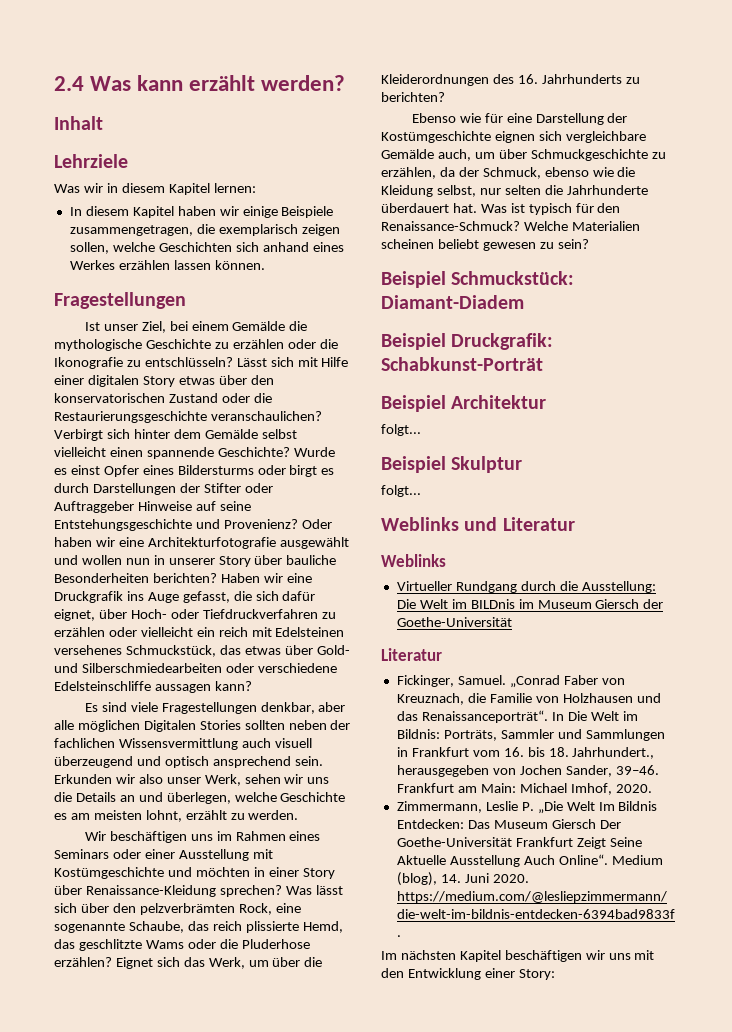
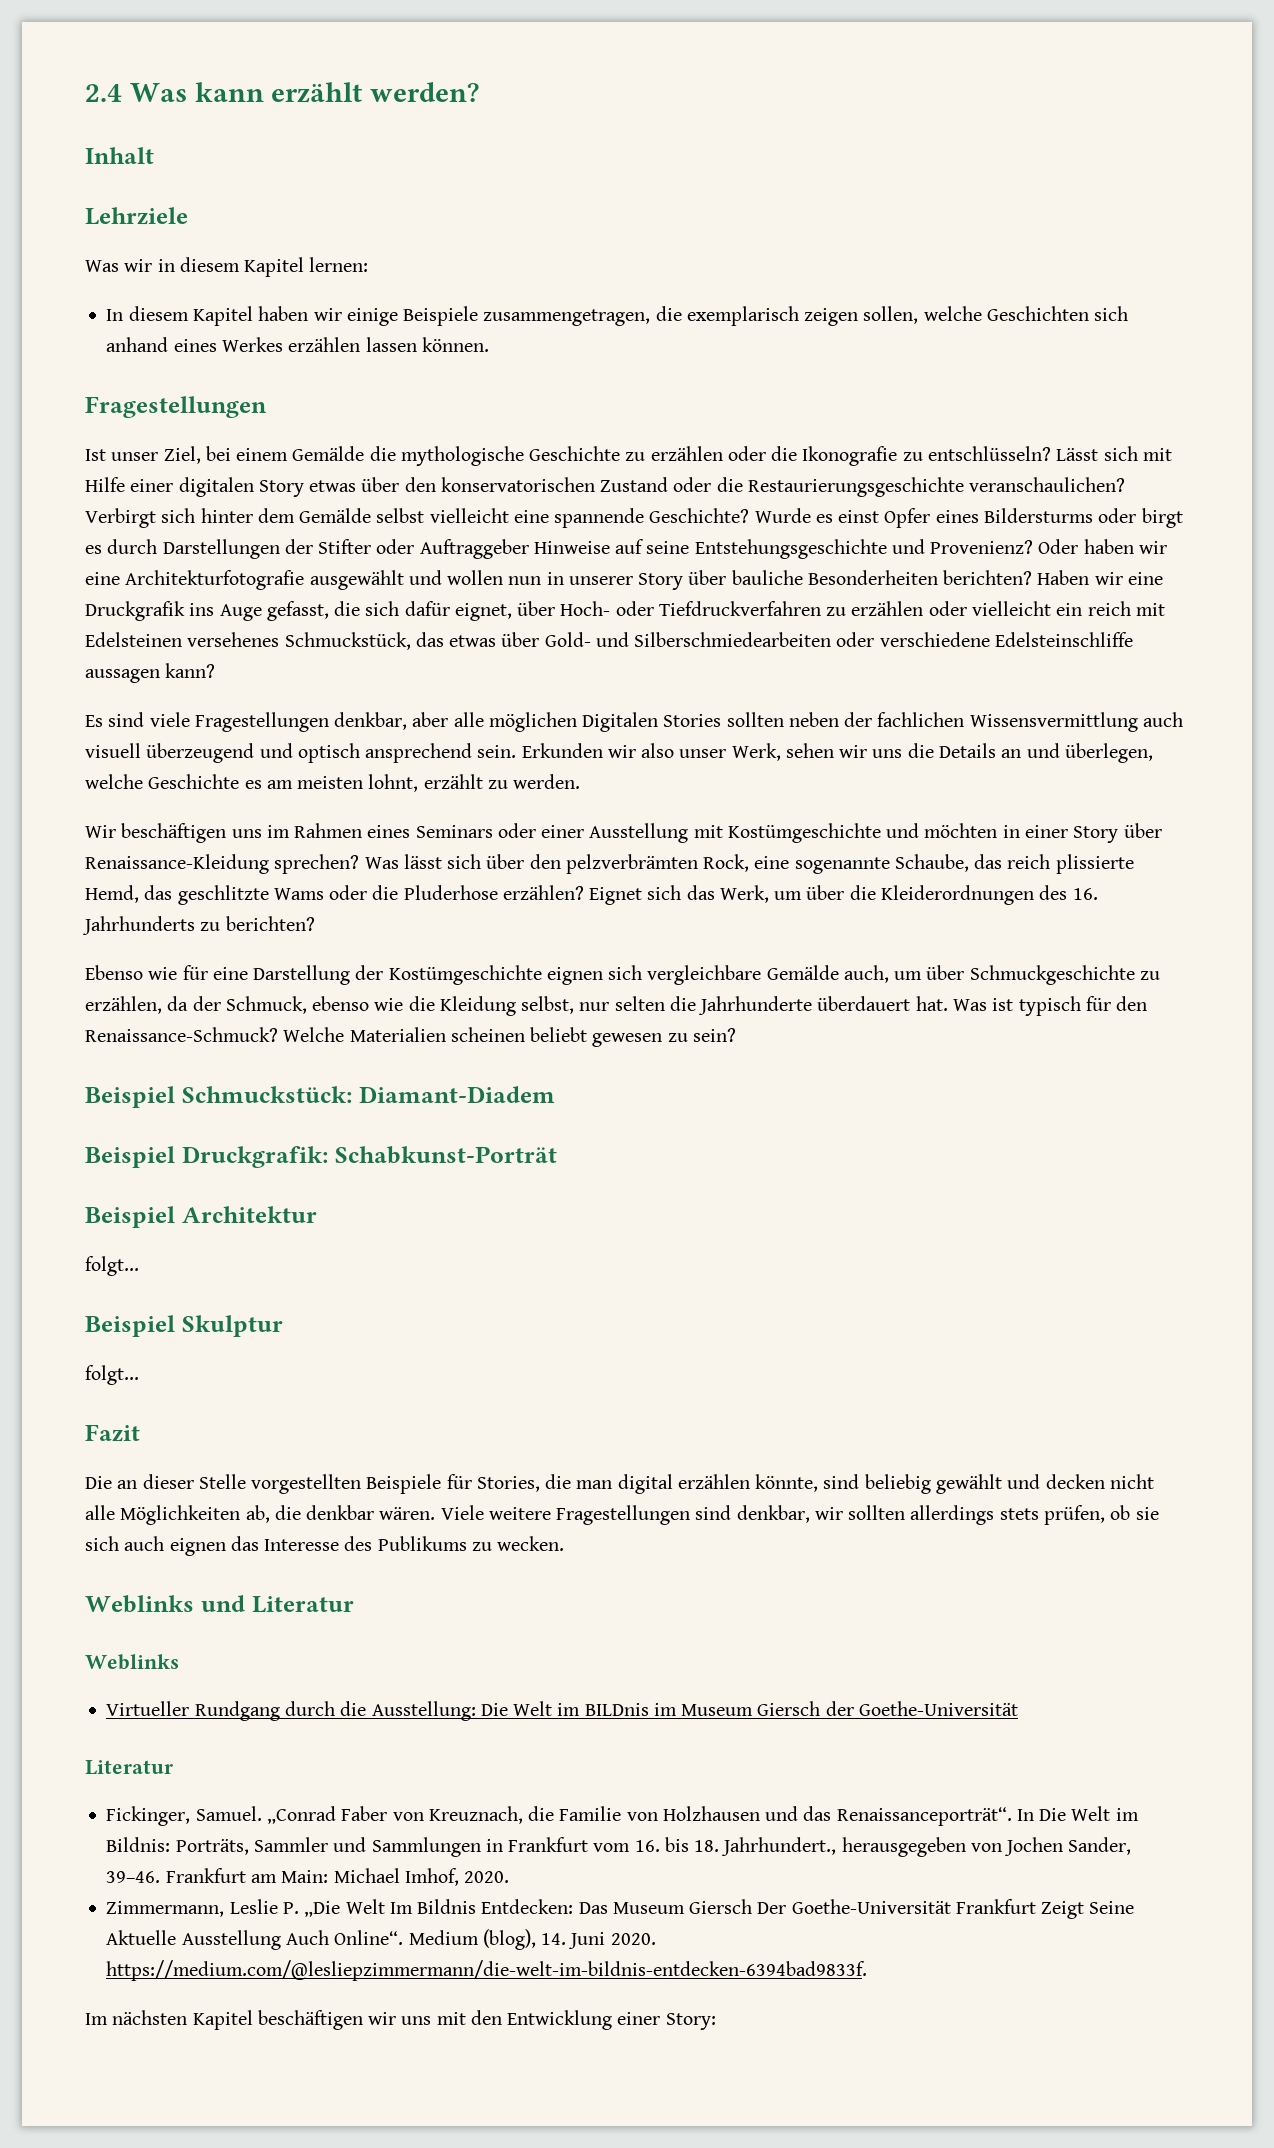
- Verbirgt sich hinter dem Gemälde selbst vielleicht einen spannende Geschichte?
+ Verbirgt sich hinter dem Gemälde selbst vielleicht eine spannende Geschichte?
+ Fazit
+ Die an dieser Stelle vorgestellten Beispiele für Stories, die man digital erzählen könnte, sind beliebig gewählt und decken nicht alle Möglichkeiten ab, die denkbar wären. Viele weitere Fragestellungen sind denkbar, wir sollten allerdings stets prüfen, ob sie sich auch eignen das Interesse des Publikums zu wecken.

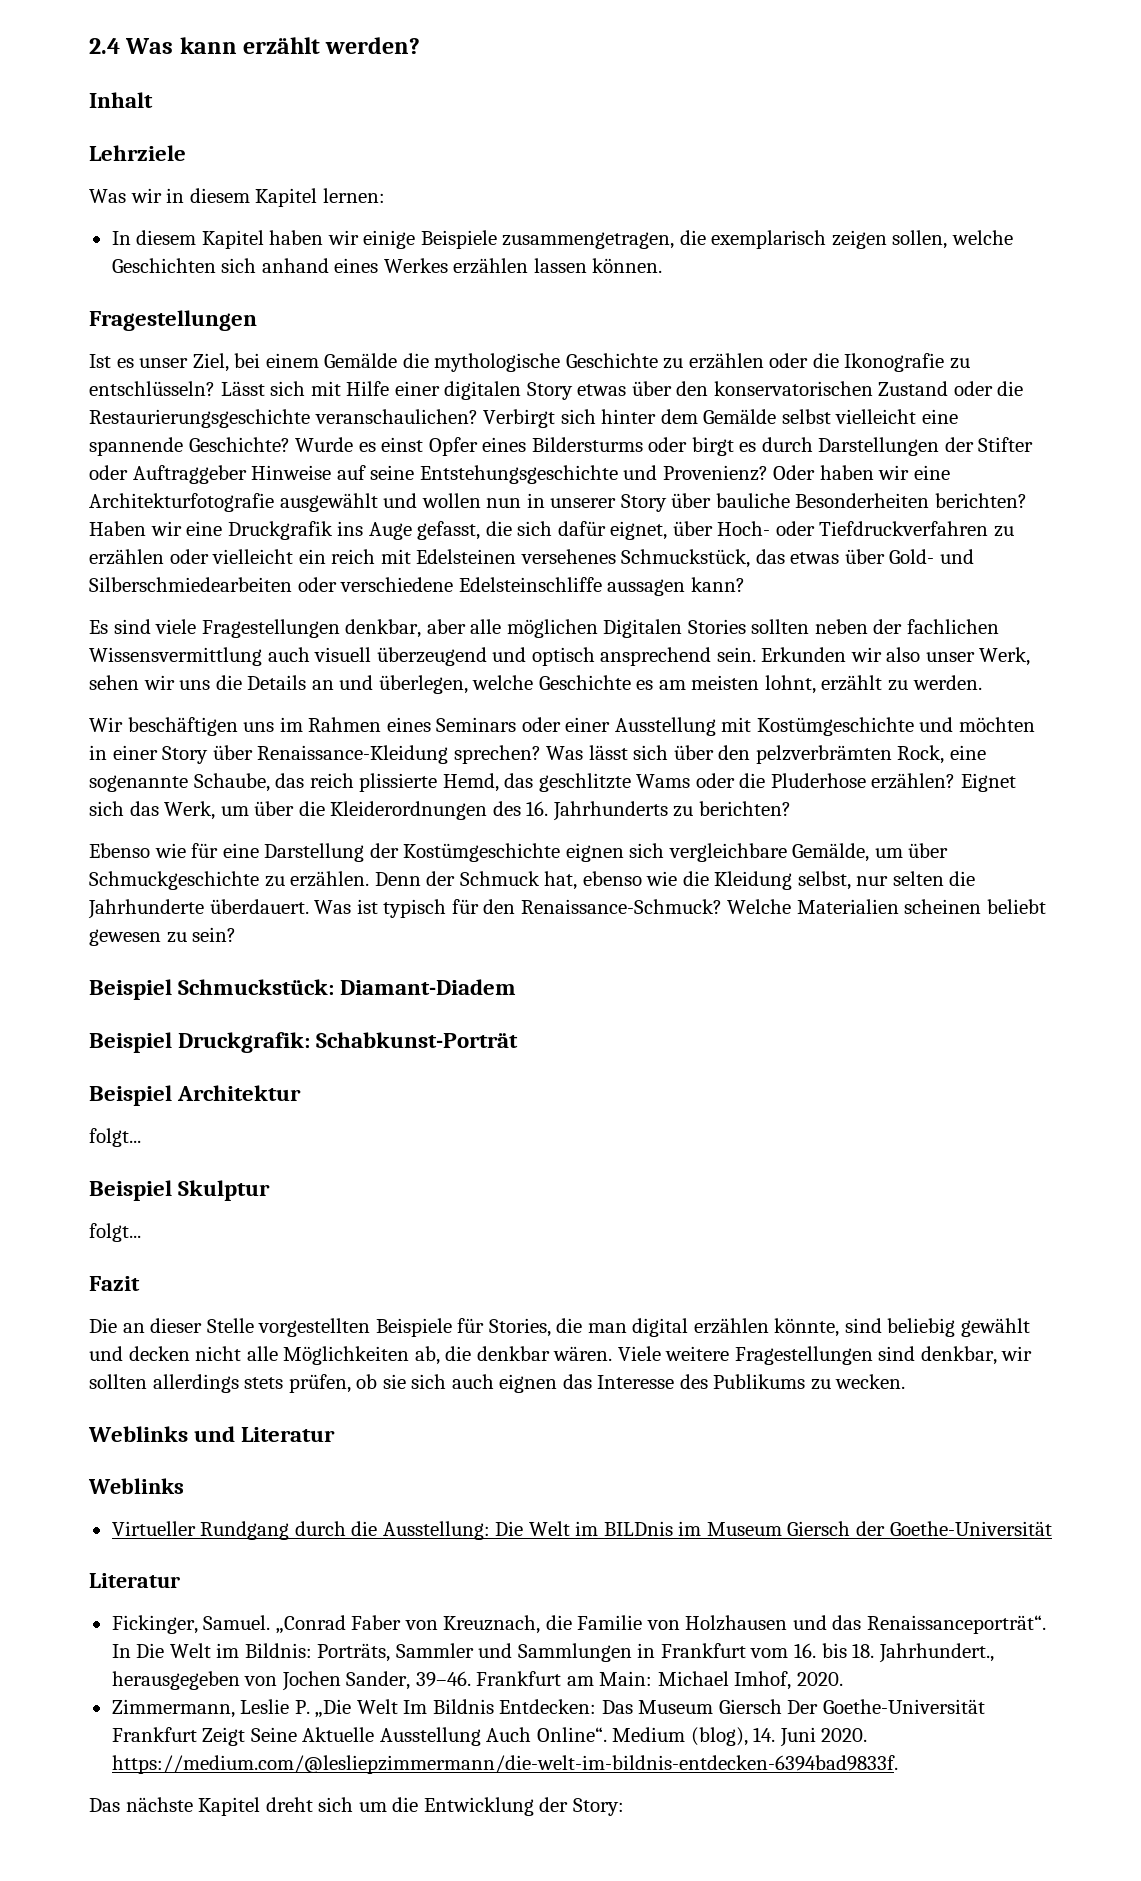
- Ist unser Ziel, bei einem Gemälde die mythologische Geschichte zu erzählen oder die Ikonografie zu entschlüsseln?
+ Ist es unser Ziel, bei einem Gemälde die mythologische Geschichte zu erzählen oder die Ikonografie zu entschlüsseln?
- Ebenso wie für eine Darstellung der Kostümgeschichte eignen sich vergleichbare Gemälde auch, um über Schmuckgeschichte zu erzählen, da der Schmuck, ebenso wie die Kleidung selbst, nur selten die Jahrhunderte überdauert hat.
+ Ebenso wie für eine Darstellung der Kostümgeschichte eignen sich vergleichbare Gemälde, um über Schmuckgeschichte zu erzählen. Denn der Schmuck hat, ebenso wie die Kleidung selbst, nur selten die Jahrhunderte überdauert.
- Im nächsten Kapitel beschäftigen wir uns mit den Entwicklung einer Story:
+ Das nächste Kapitel dreht sich um die Entwicklung der Story:

